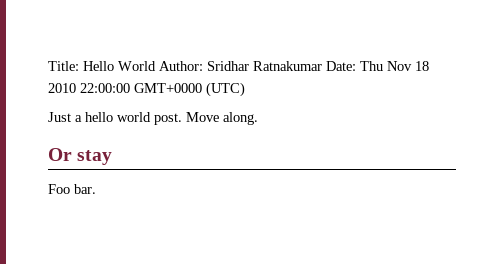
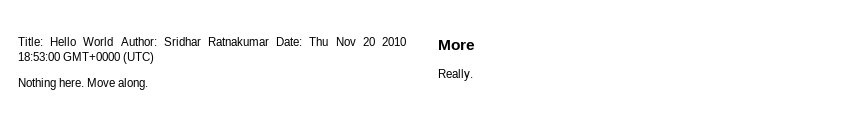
- Title: Hello World Author: Sridhar Ratnakumar Date: Thu Nov 18 2010 22:00:00 GMT+0000 (UTC)
+ Title: Hello World Author: Sridhar Ratnakumar Date: Thu Nov 20 2010 18:53:00 GMT+0000 (UTC)
- Just a hello world post. Move along.
- Or stay
- Foo bar.
+ Nothing here. Move along.
+ More
+ Really.

